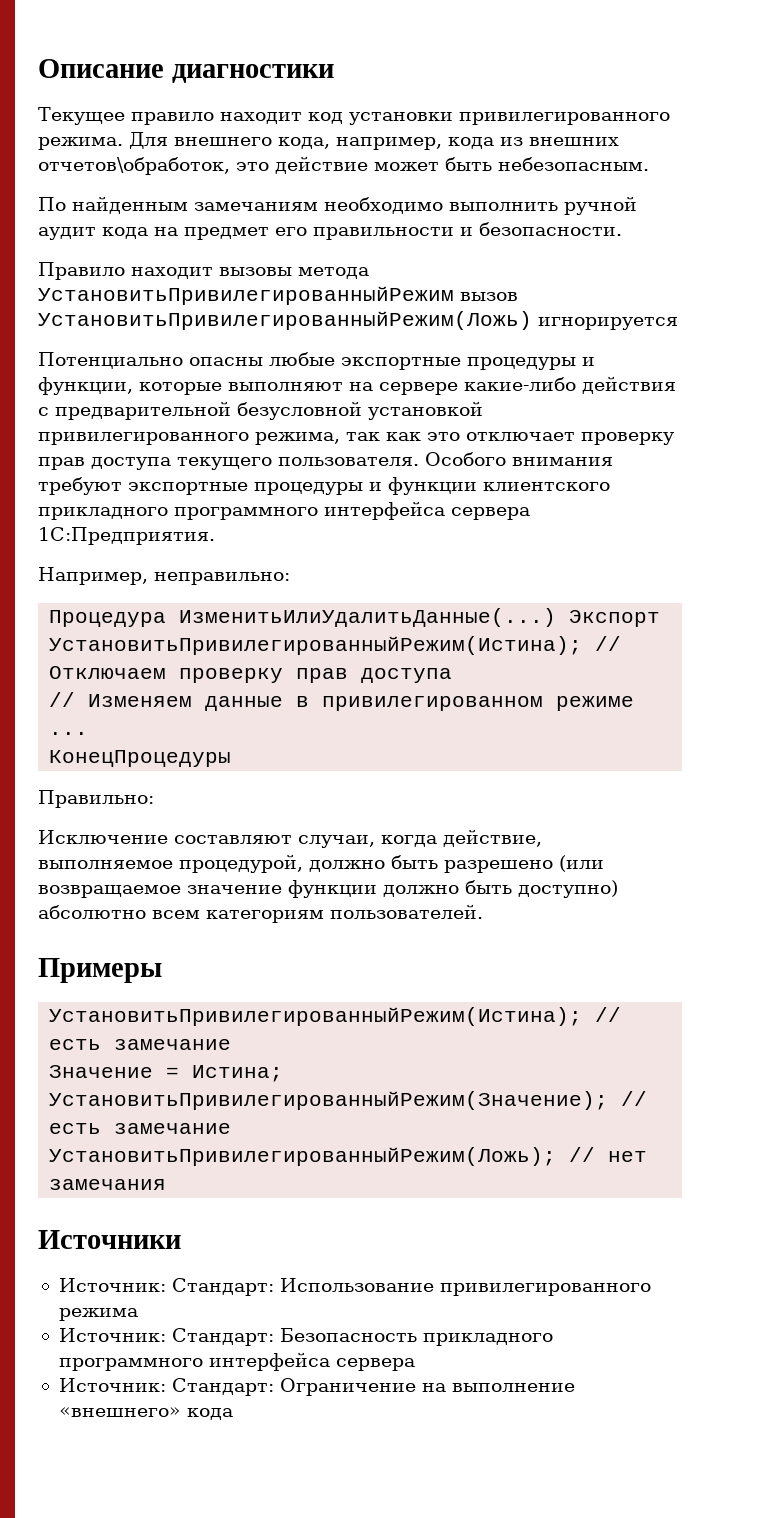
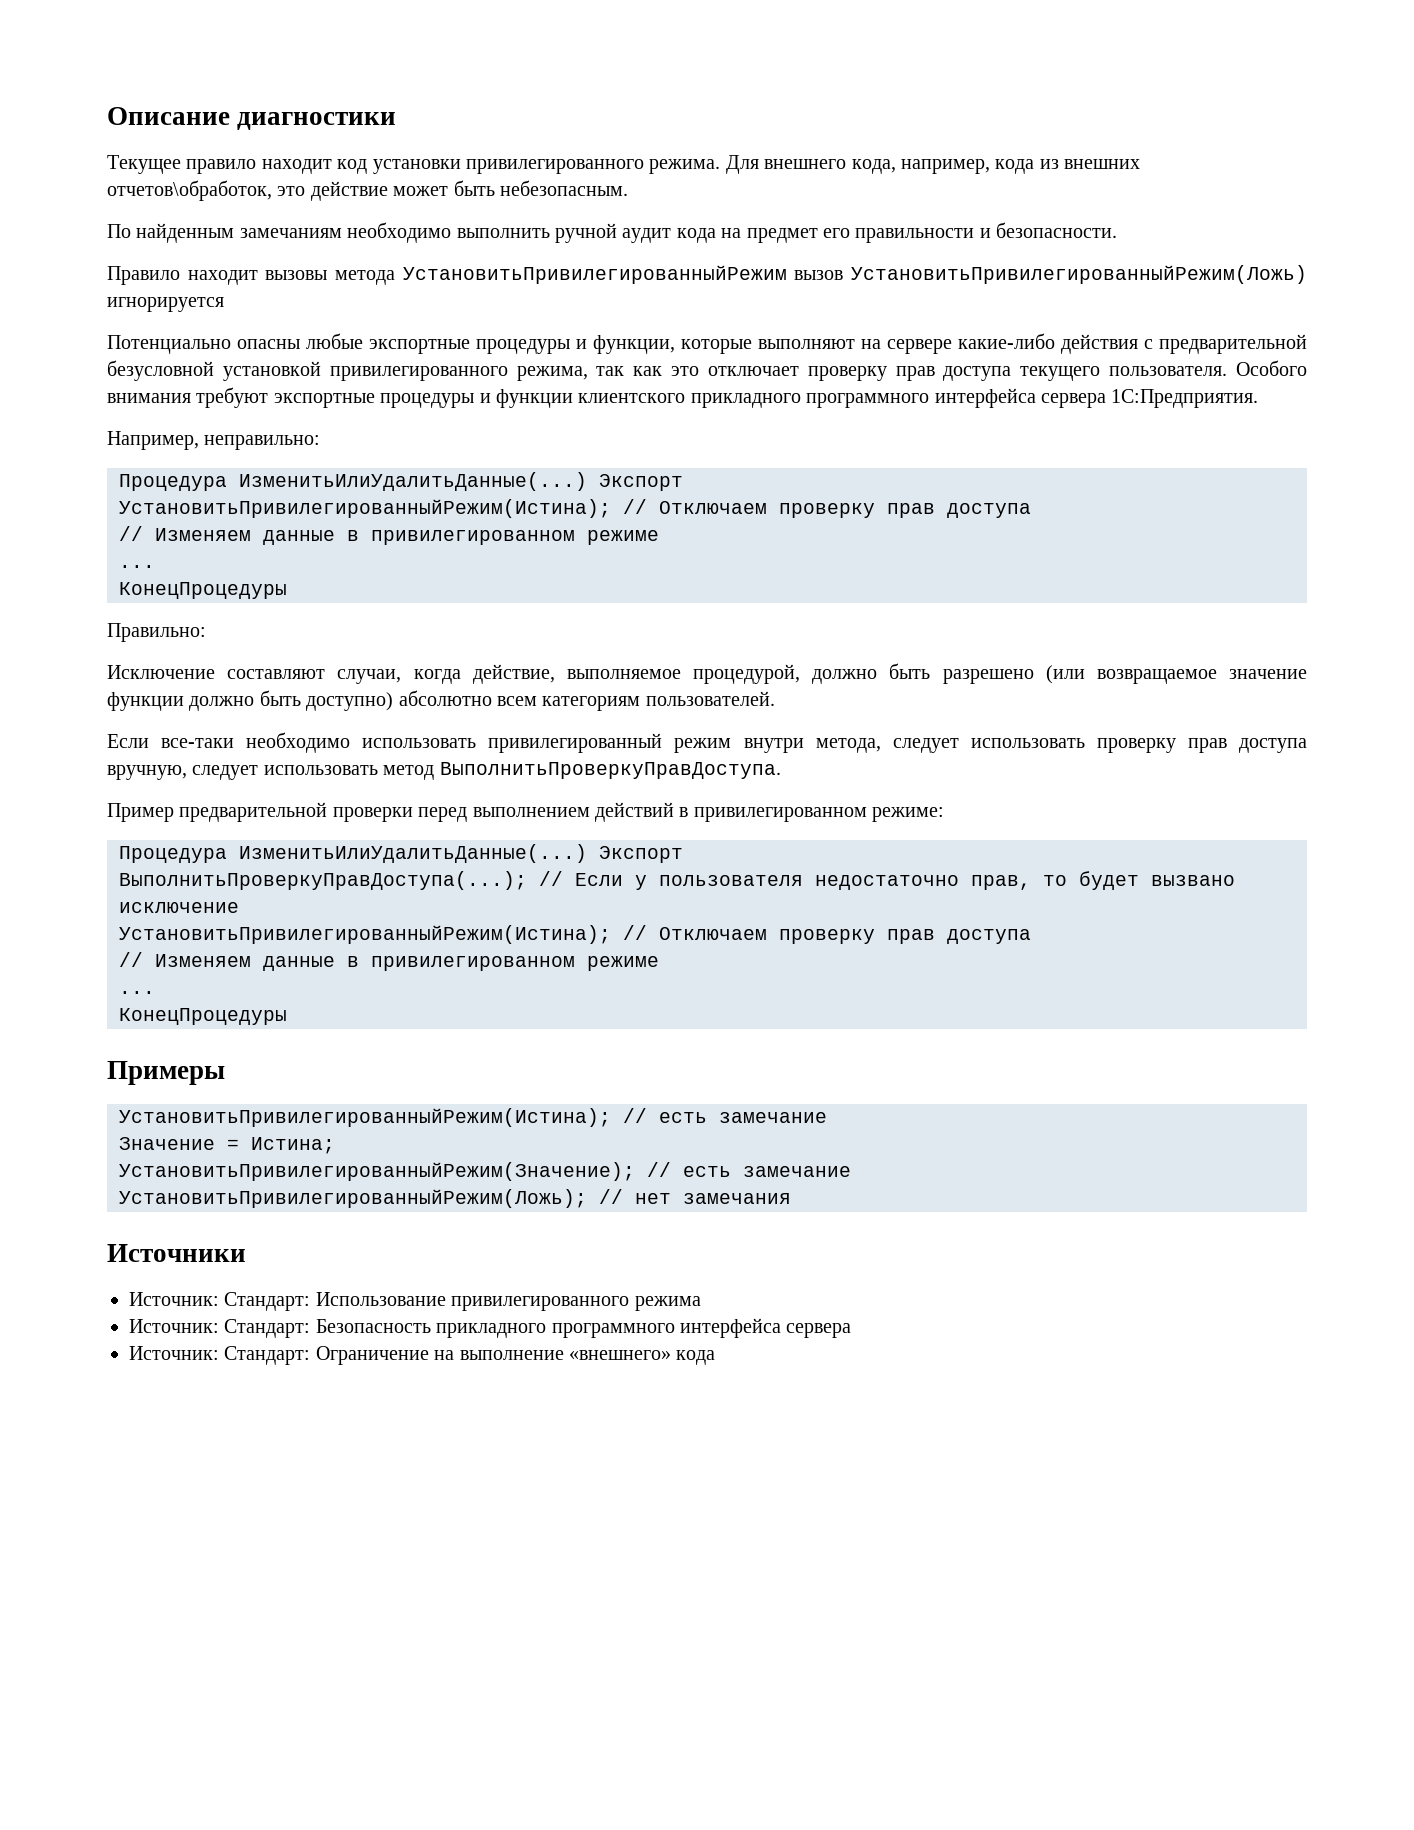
+ Если все-таки необходимо использовать привилегированный режим внутри метода, следует использовать проверку прав доступа вручную, следует использовать метод ВыполнитьПроверкуПравДоступа.
+ Пример предварительной проверки перед выполнением действий в привилегированном режиме:
+ Процедура ИзменитьИлиУдалитьДанные(...) Экспорт
+ ВыполнитьПроверкуПравДоступа(...); // Если у пользователя недостаточно прав, то будет вызвано исключение
+ УстановитьПривилегированныйРежим(Истина); // Отключаем проверку прав доступа
+ // Изменяем данные в привилегированном режиме
+ ...
+ КонецПроцедуры

